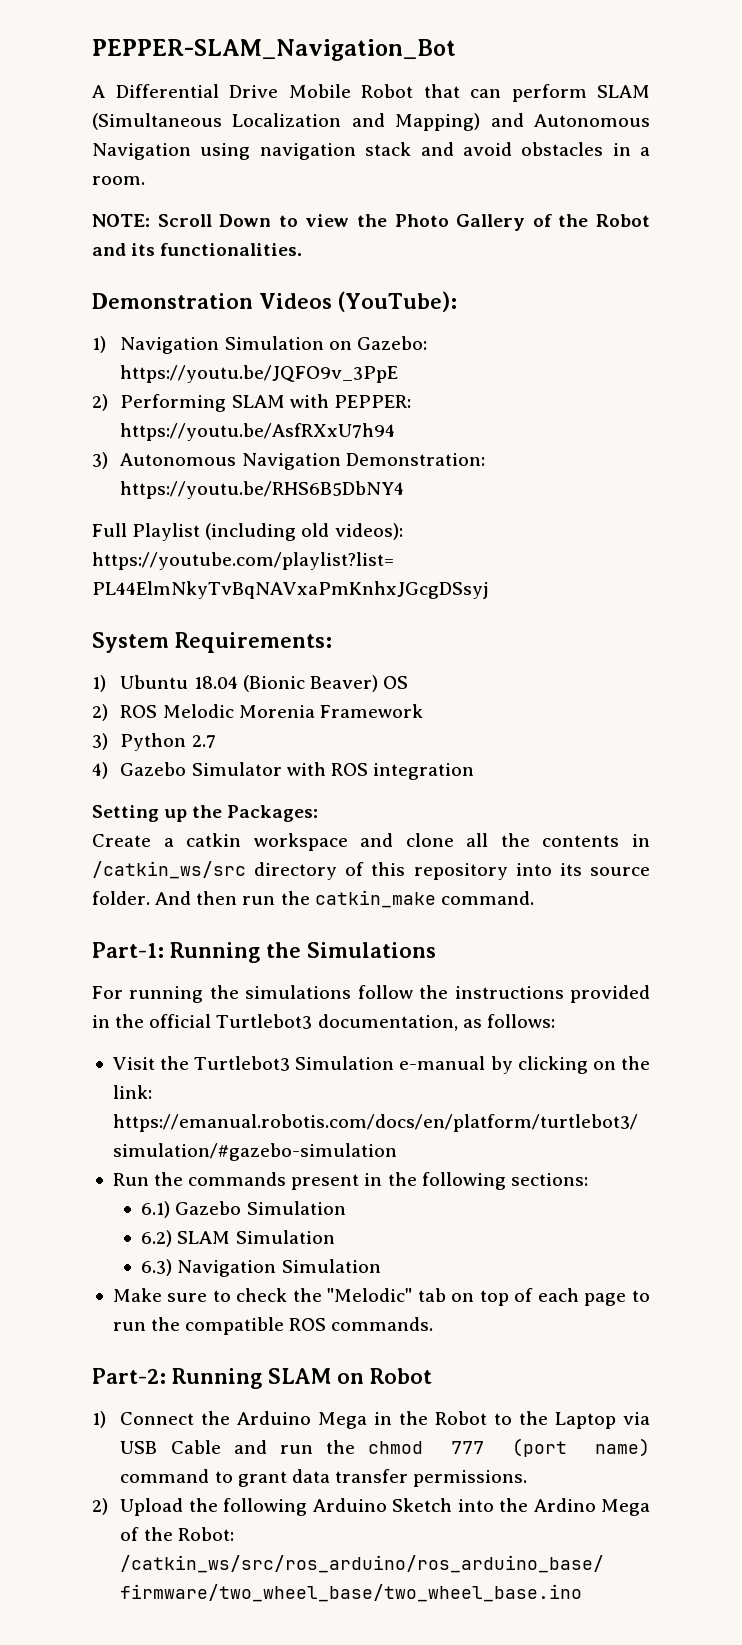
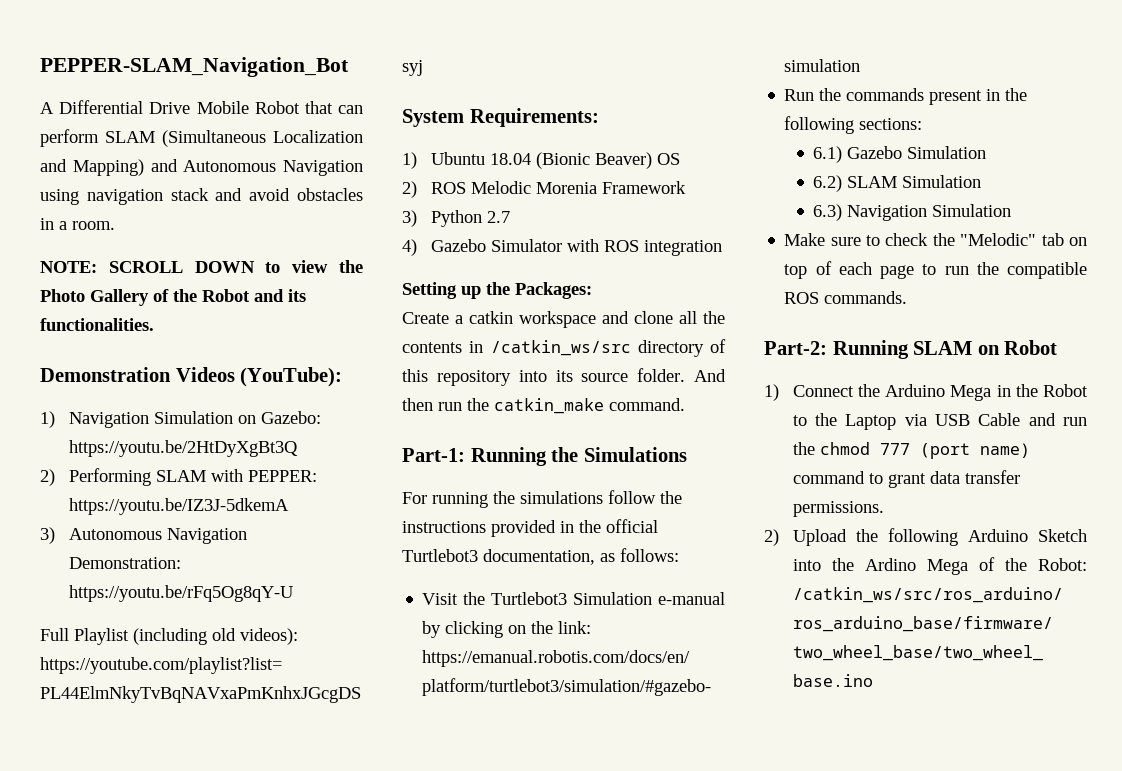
- NOTE: Scroll Down to view the Photo Gallery of the Robot and its functionalities.
+ NOTE: SCROLL DOWN to view the Photo Gallery of the Robot and its functionalities.
- 1) Navigation Simulation on Gazebo: https://youtu.be/JQFO9v_3PpE
+ 1) Navigation Simulation on Gazebo: https://youtu.be/2HtDyXgBt3Q
- 2) Performing SLAM with PEPPER: https://youtu.be/AsfRXxU7h94
+ 2) Performing SLAM with PEPPER: https://youtu.be/IZ3J-5dkemA
- 3) Autonomous Navigation Demonstration: https://youtu.be/RHS6B5DbNY4
+ 3) Autonomous Navigation Demonstration: https://youtu.be/rFq5Og8qY-U

